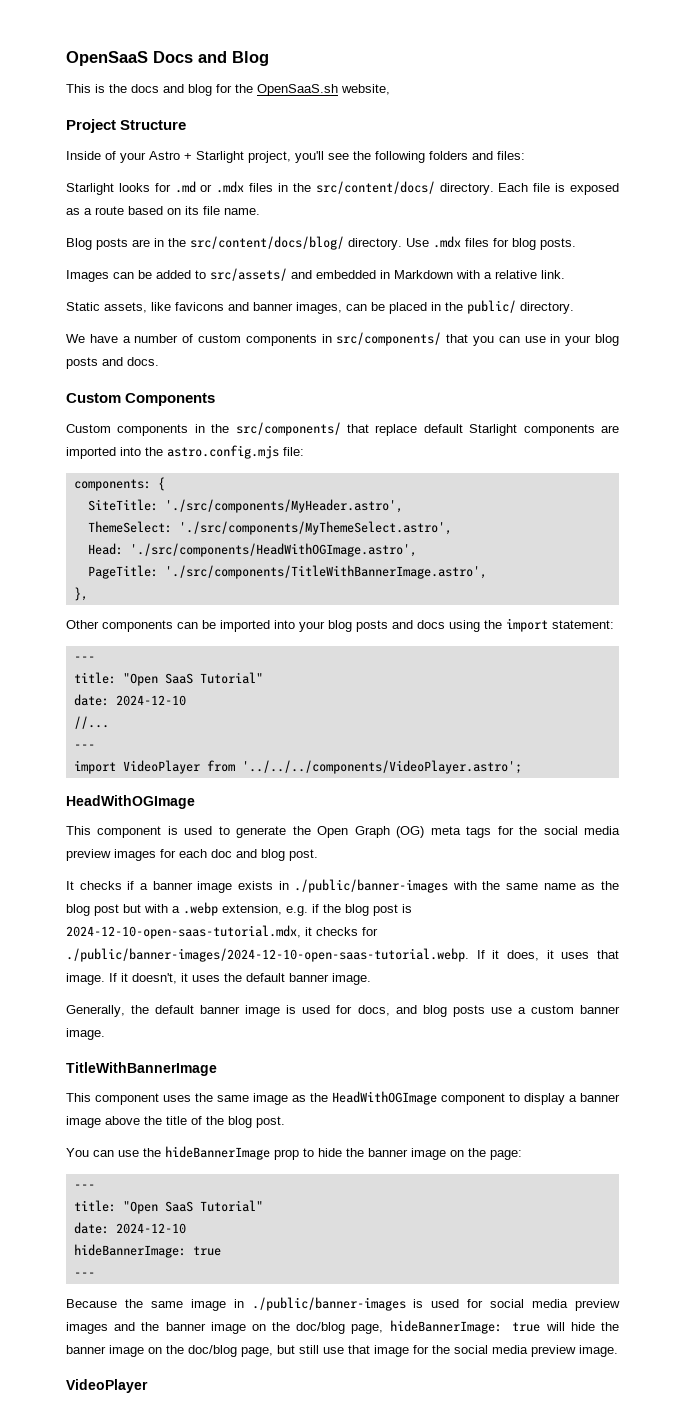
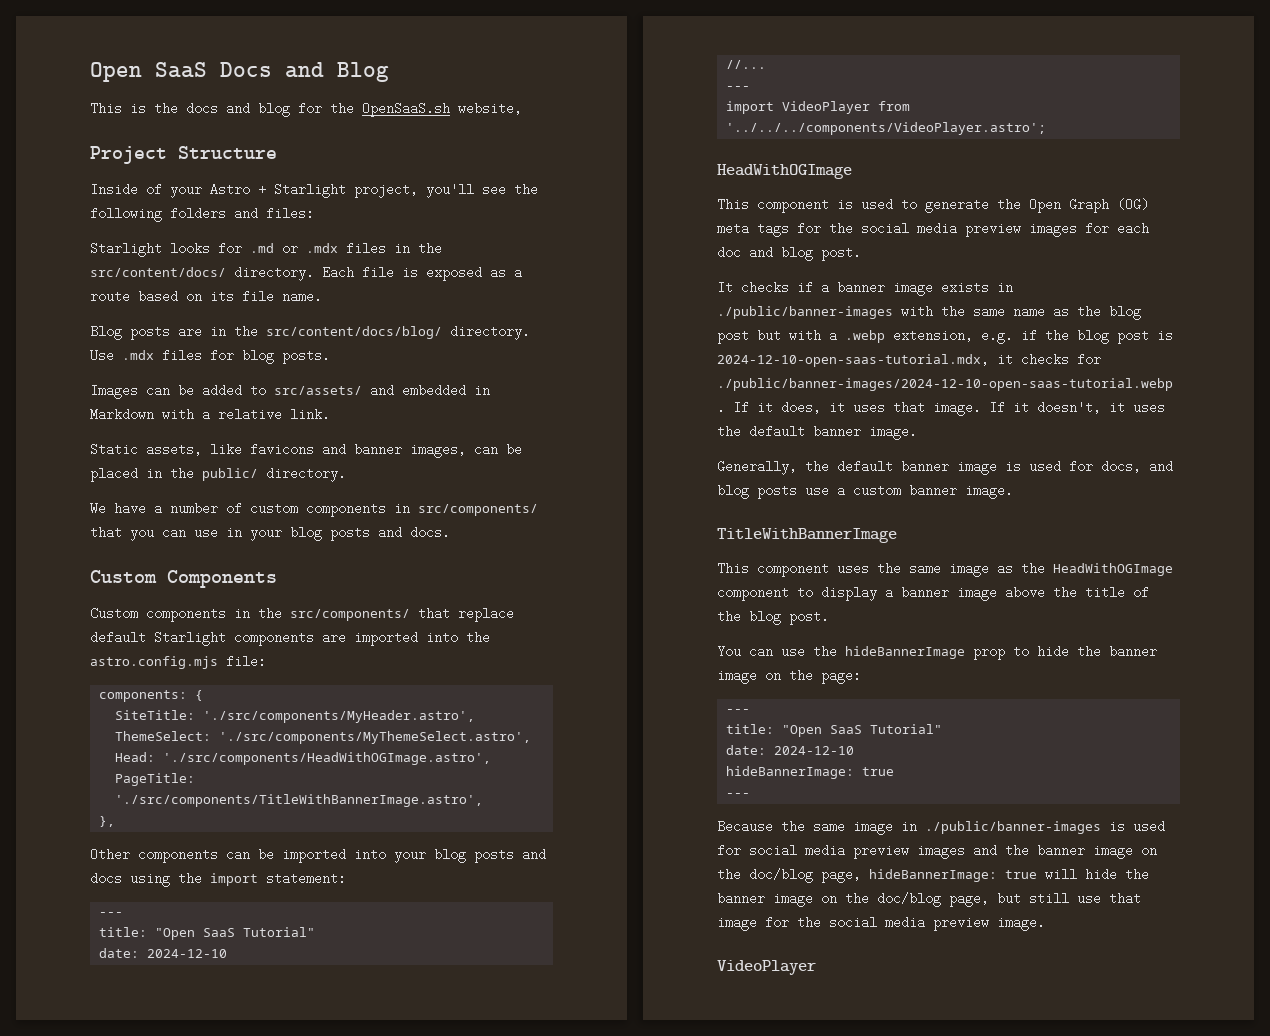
- OpenSaaS Docs and Blog
+ Open SaaS Docs and Blog

